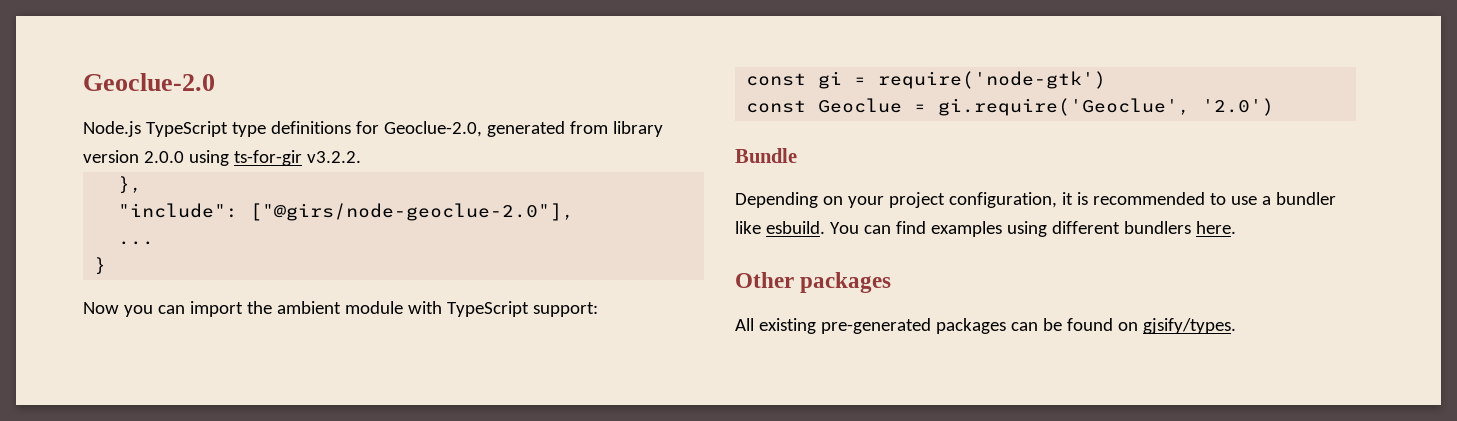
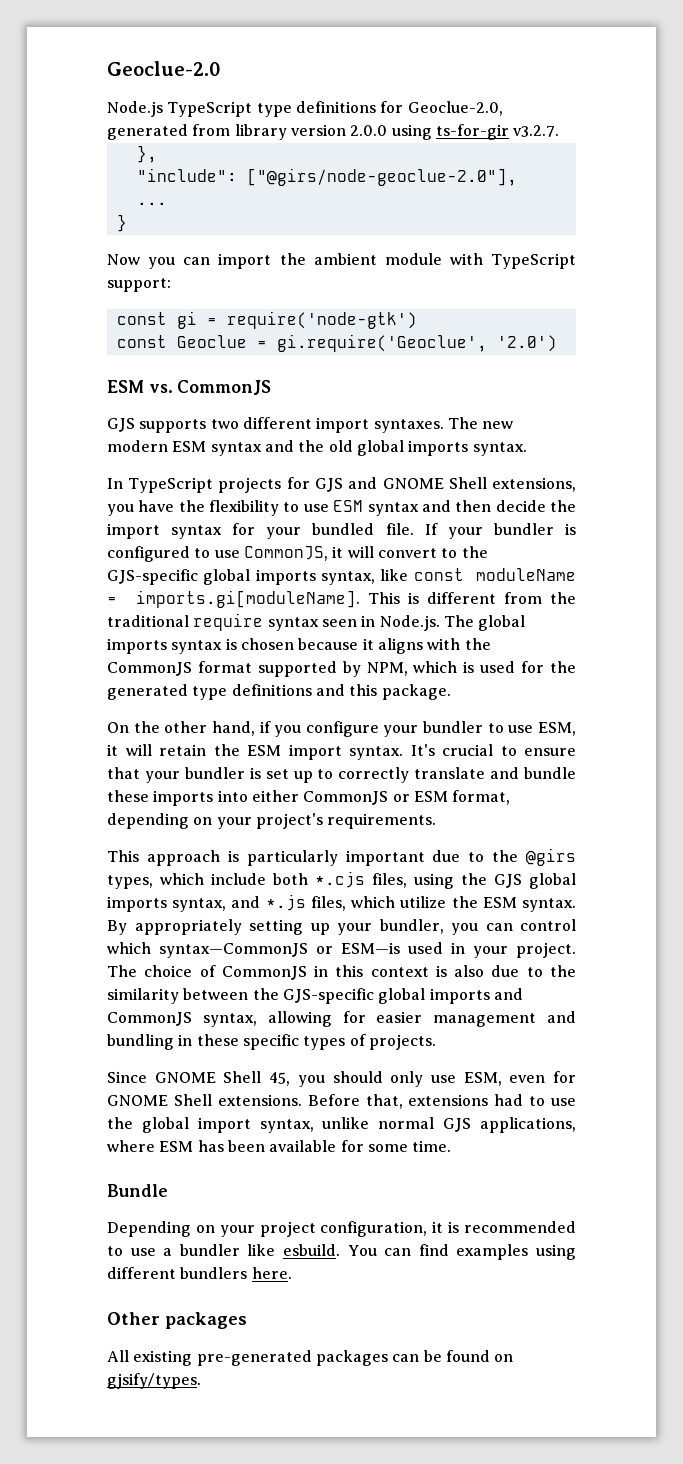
- Node.js TypeScript type definitions for Geoclue-2.0, generated from library version 2.0.0 using ts-for-gir v3.2.2.
+ Node.js TypeScript type definitions for Geoclue-2.0, generated from library version 2.0.0 using ts-for-gir v3.2.7.
+ ESM vs. CommonJS
+ GJS supports two different import syntaxes. The new modern ESM syntax and the old global imports syntax.
+ In TypeScript projects for GJS and GNOME Shell extensions, you have the flexibility to use ESM syntax and then decide the import syntax for your bundled file. If your bundler is configured to use CommonJS, it will convert to the GJS-specific global imports syntax, like const moduleName = imports.gi[moduleName]. This is different from the traditional require syntax seen in Node.js. The global imports syntax is chosen because it aligns with the CommonJS format supported by NPM, which is used for the generated type definitions and this package.
+ On the other hand, if you configure your bundler to use ESM, it will retain the ESM import syntax. It's crucial to ensure that your bundler is set up to correctly translate and bundle these imports into either CommonJS or ESM format, depending on your project's requirements.
+ This approach is particularly important due to the @girs types, which include both *.cjs files, using the GJS global imports syntax, and *.js files, which utilize the ESM syntax. By appropriately setting up your bundler, you can control which syntax—CommonJS or ESM—is used in your project. The choice of CommonJS in this context is also due to the similarity between the GJS-specific global imports and CommonJS syntax, allowing for easier management and bundling in these specific types of projects.
+ Since GNOME Shell 45, you should only use ESM, even for GNOME Shell extensions. Before that, extensions had to use the global import syntax, unlike normal GJS applications, where ESM has been available for some time.

